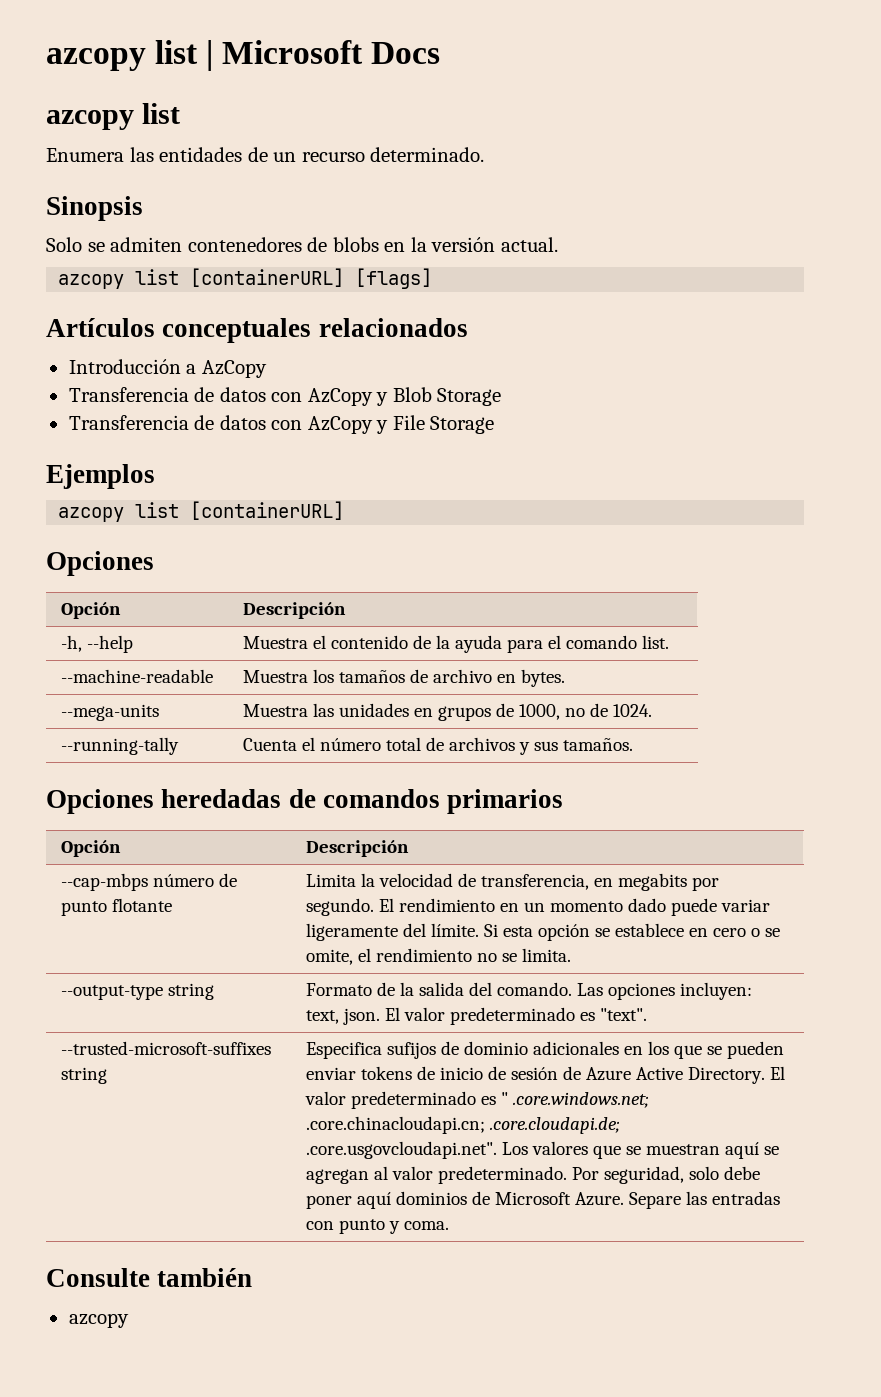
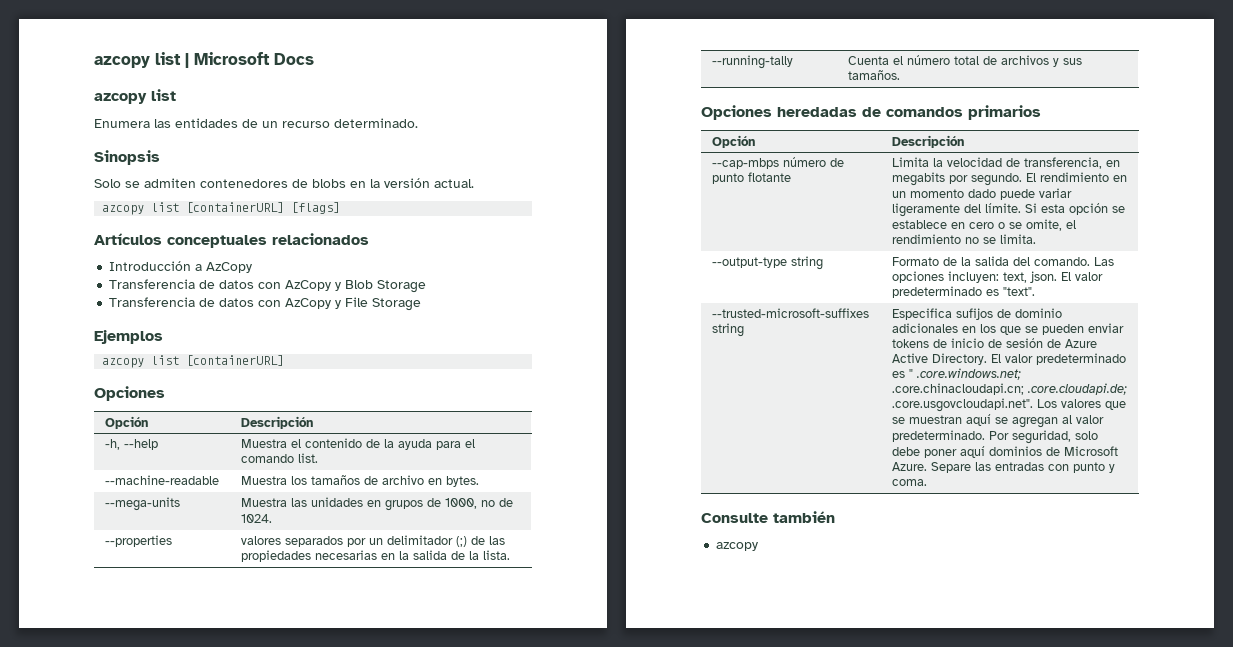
+ --properties | valores separados por un delimitador (;) de las propiedades necesarias en la salida de la lista.

